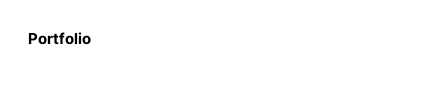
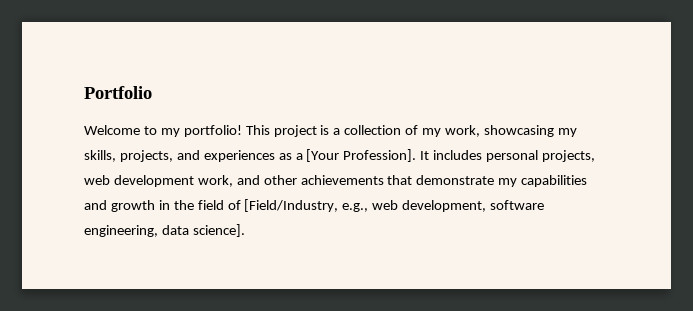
+ Welcome to my portfolio! This project is a collection of my work, showcasing my skills, projects, and experiences as a [Your Profession]. It includes personal projects, web development work, and other achievements that demonstrate my capabilities and growth in the field of [Field/Industry, e.g., web development, software engineering, data science].

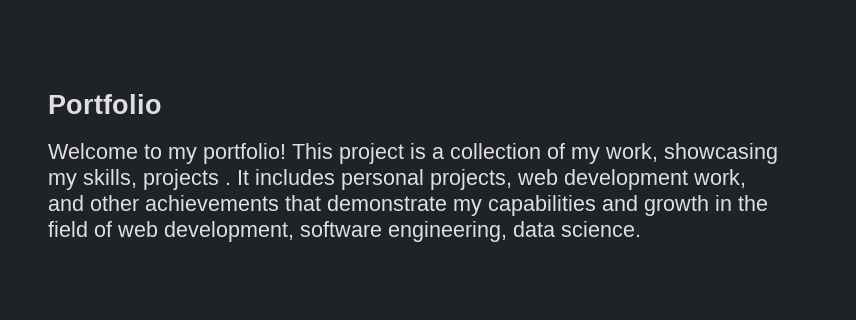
- This project is a collection of my work, showcasing my skills, projects, and experiences as a [Your Profession].
+ This project is a collection of my work, showcasing my skills, projects .
- It includes personal projects, web development work, and other achievements that demonstrate my capabilities and growth in the field of [Field/Industry, e.g., web development, software engineering, data science].
+ It includes personal projects, web development work, and other achievements that demonstrate my capabilities and growth in the field of web development, software engineering, data science.

